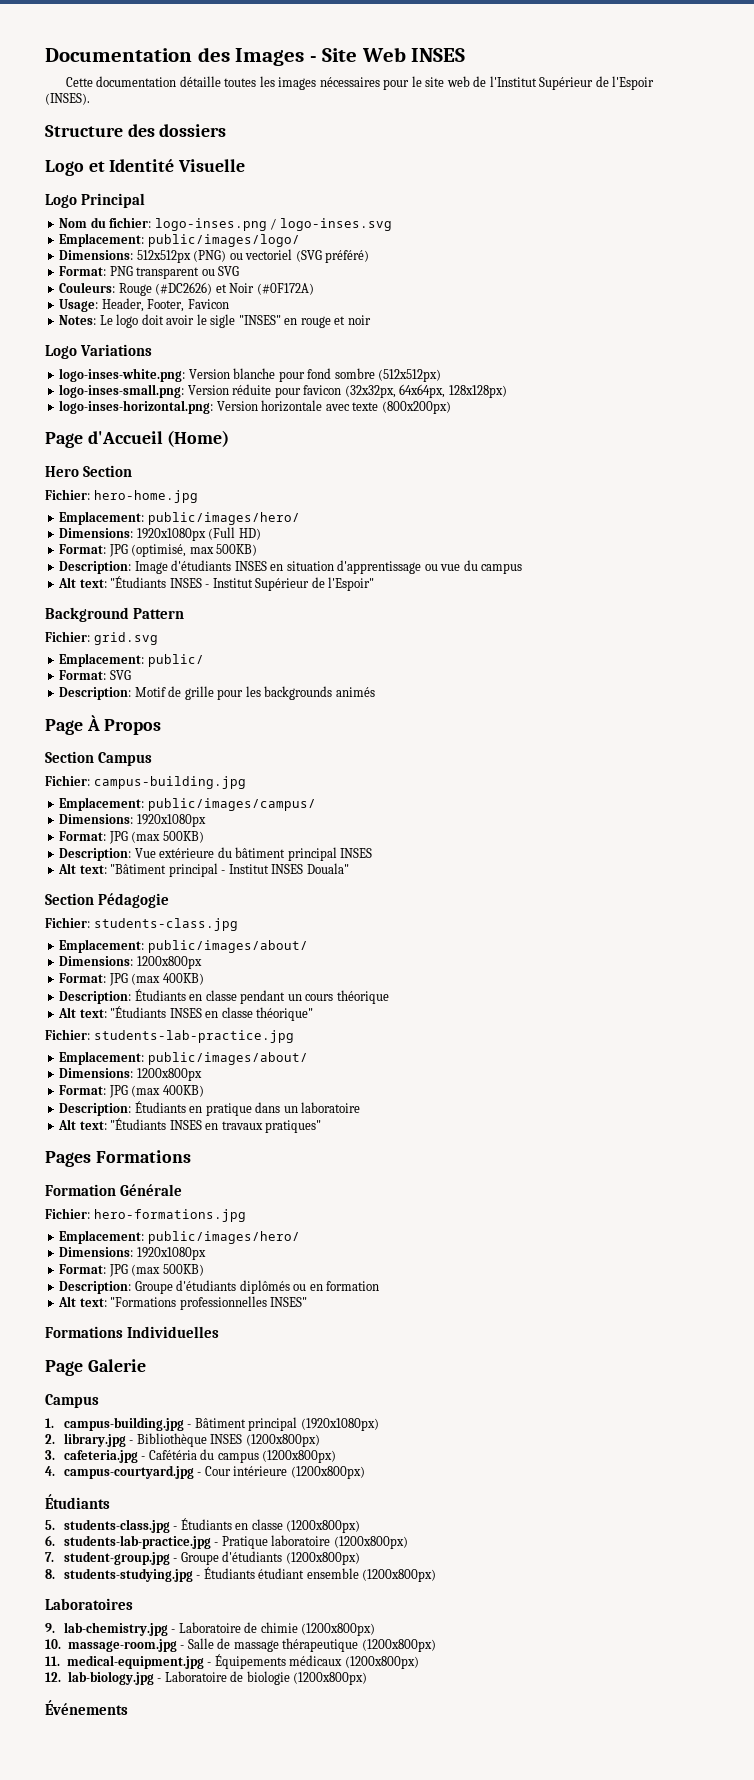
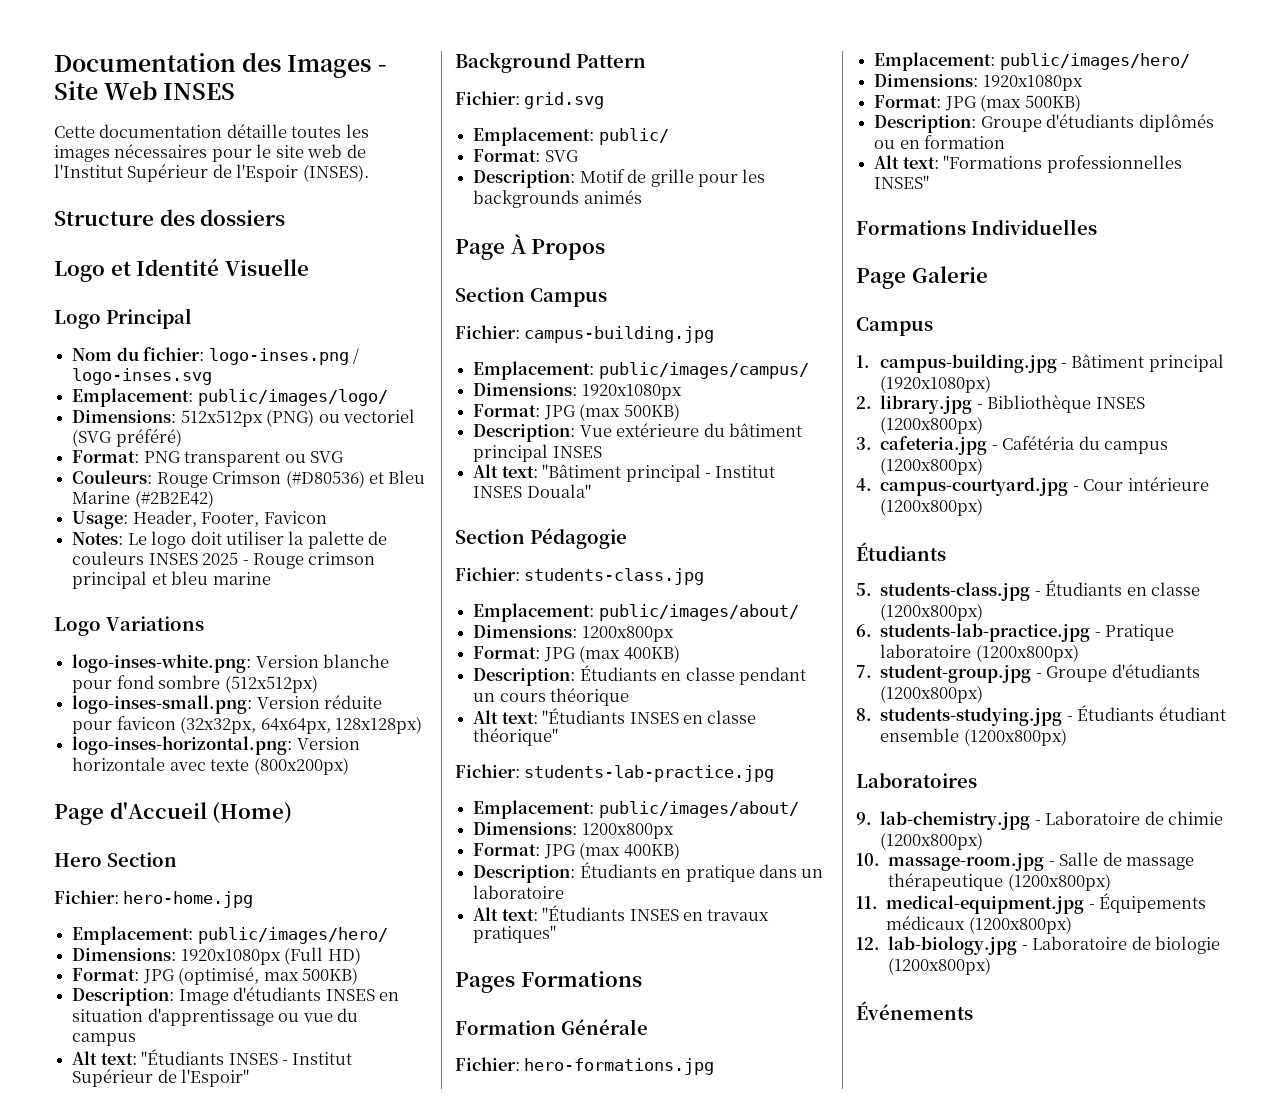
- Couleurs: Rouge (#DC2626) et Noir (#0F172A)
+ Couleurs: Rouge Crimson (#D80536) et Bleu Marine (#2B2E42)
- Notes: Le logo doit avoir le sigle "INSES" en rouge et noir
+ Notes: Le logo doit utiliser la palette de couleurs INSES 2025 - Rouge crimson principal et bleu marine

